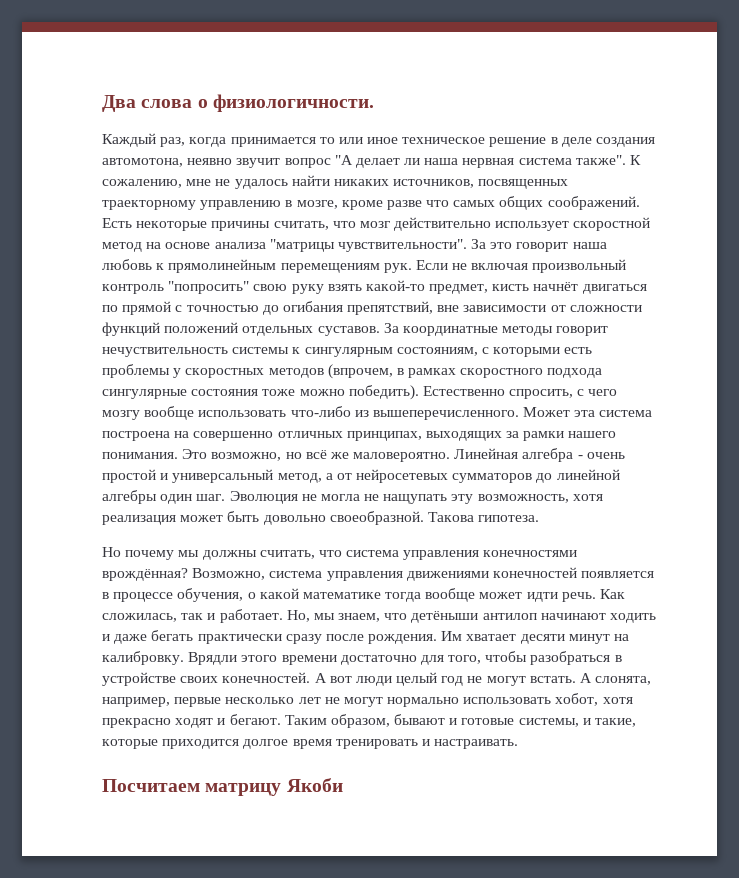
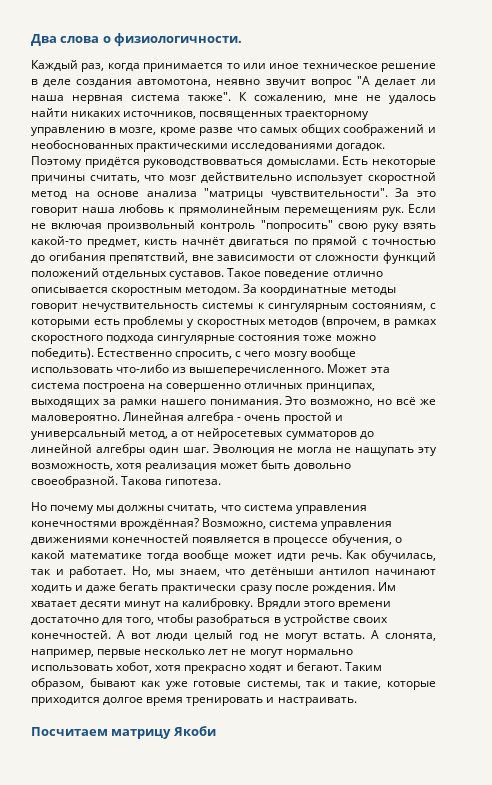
- К сожалению, мне не удалось найти никаких источников, посвященных траекторному управлению в мозге, кроме разве что самых общих соображений.
+ К сожалению, мне не удалось найти никаких источников, посвященных траекторному управлению в мозге, кроме разве что самых общих соображений и необоснованных практическими исследованиями догадок. Поэтому придётся руководствовваться домыслами.
+ Такое поведение отлично описывается скоростным методом.
- Как сложилась, так и работает.
+ Как обучилась, так и работает.
- Таким образом, бывают и готовые системы, и такие, которые приходится долгое время тренировать и настраивать.
+ Таким образом, бывают как уже готовые системы, так и такие, которые приходится долгое время тренировать и настраивать.

